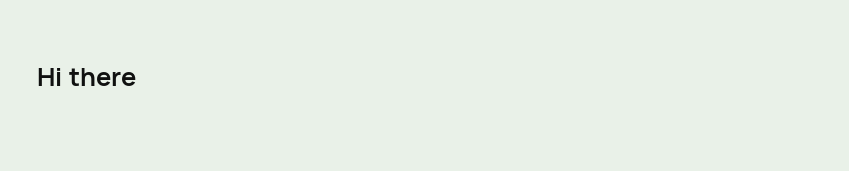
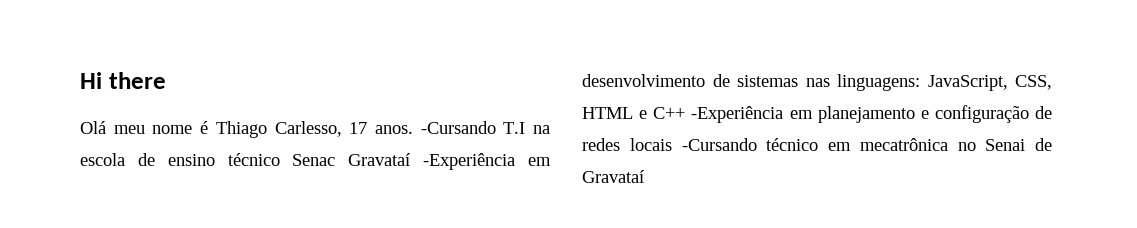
+ Olá meu nome é Thiago Carlesso, 17 anos. -Cursando T.I na escola de ensino técnico Senac Gravataí -Experiência em desenvolvimento de sistemas nas linguagens: JavaScript, CSS, HTML e C++ -Experiência em planejamento e configuração de redes locais -Cursando técnico em mecatrônica no Senai de Gravataí

